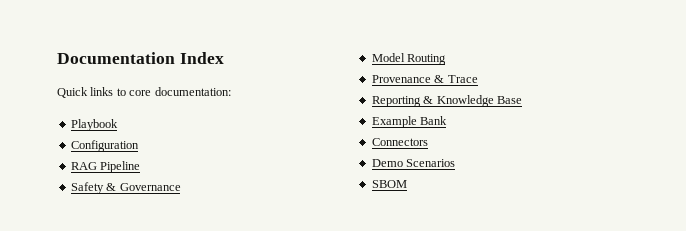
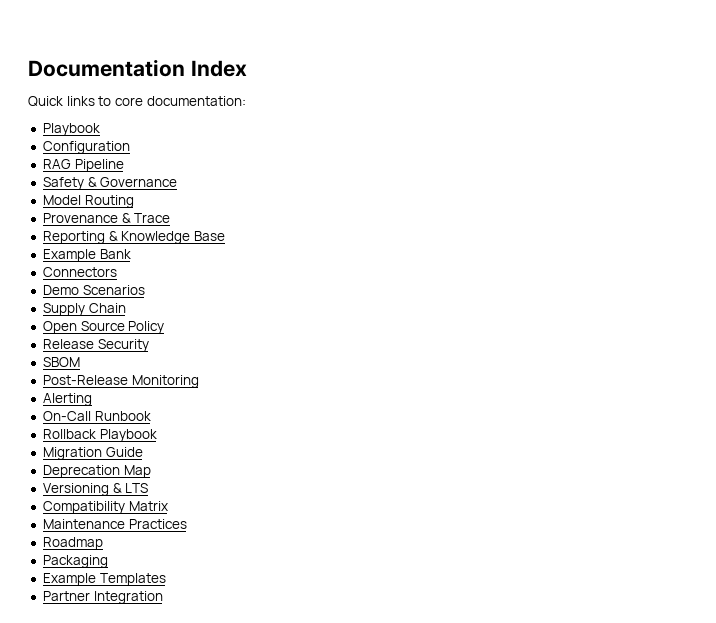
+ Supply Chain
+ Open Source Policy
+ Release Security
  SBOM
+ Post-Release Monitoring
+ Alerting
+ On-Call Runbook
+ Rollback Playbook
+ Migration Guide
+ Deprecation Map
+ Versioning & LTS
+ Compatibility Matrix
+ Maintenance Practices
+ Roadmap
+ Packaging
+ Example Templates
+ Partner Integration

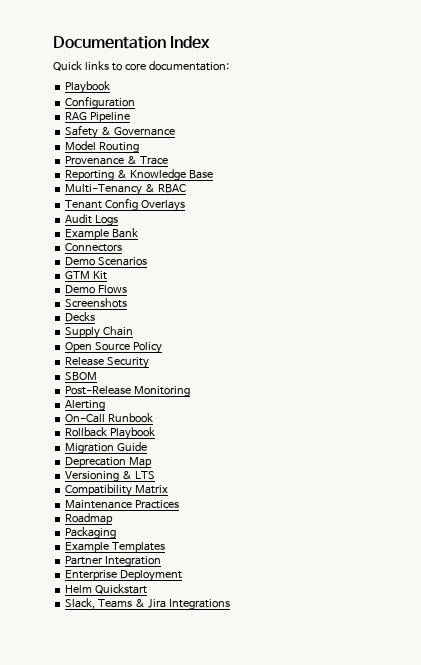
+ Multi-Tenancy & RBAC
+ Tenant Config Overlays
+ Audit Logs
+ GTM Kit
+ Demo Flows
+ Screenshots
+ Decks
+ Enterprise Deployment
+ Helm Quickstart
+ Slack, Teams & Jira Integrations

